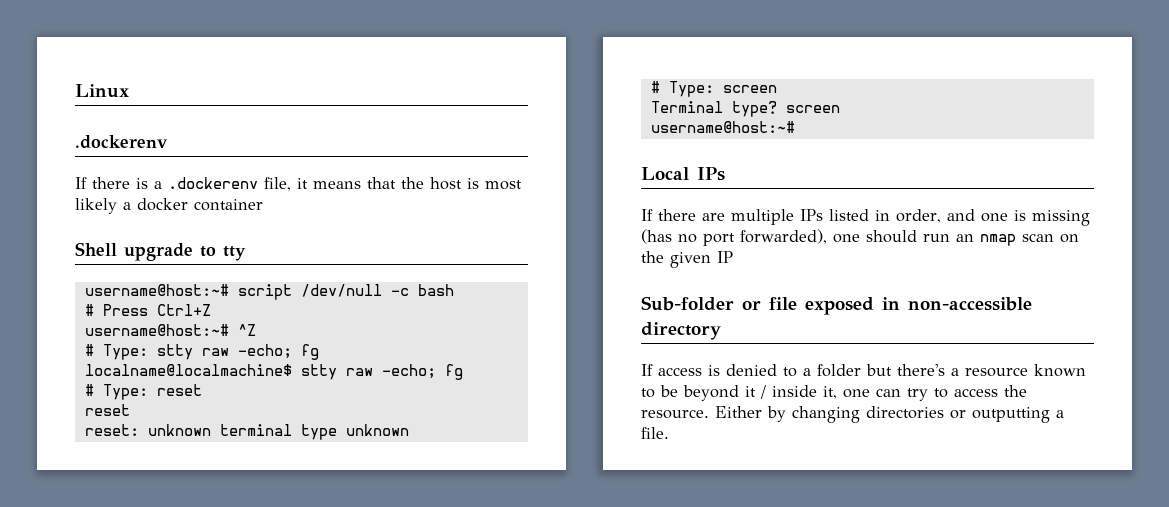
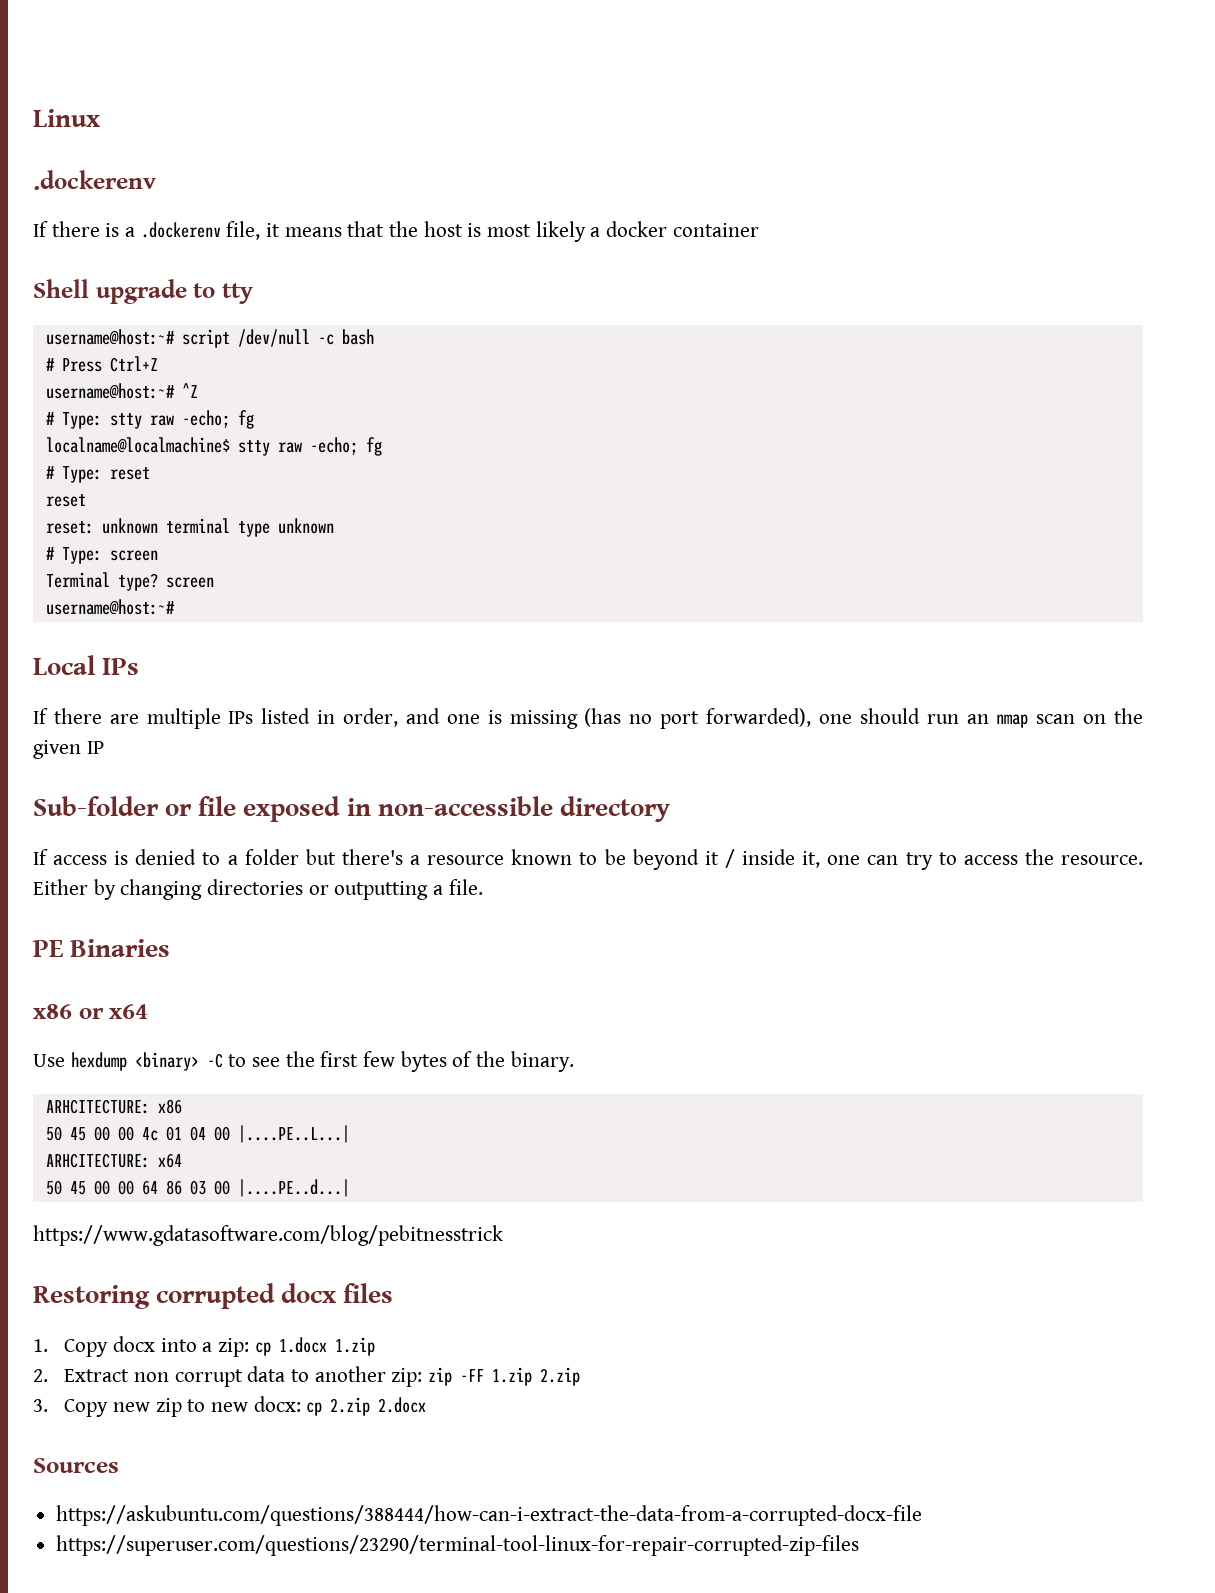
+ PE Binaries
+ x86 or x64
+ Use hexdump <binary> -C to see the first few bytes of the binary.
+ ARHCITECTURE: x86
+ 50 45 00 00 4c 01 04 00 |....PE..L...|
+ ARHCITECTURE: x64
+ 50 45 00 00 64 86 03 00 |....PE..d...|
+ https://www.gdatasoftware.com/blog/pebitnesstrick
+ Restoring corrupted docx files
+ 1. Copy docx into a zip: cp 1.docx 1.zip
+ 2. Extract non corrupt data to another zip: zip -FF 1.zip 2.zip
+ 3. Copy new zip to new docx: cp 2.zip 2.docx
+ Sources
+ https://askubuntu.com/questions/388444/how-can-i-extract-the-data-from-a-corrupted-docx-file
+ https://superuser.com/questions/23290/terminal-tool-linux-for-repair-corrupted-zip-files

